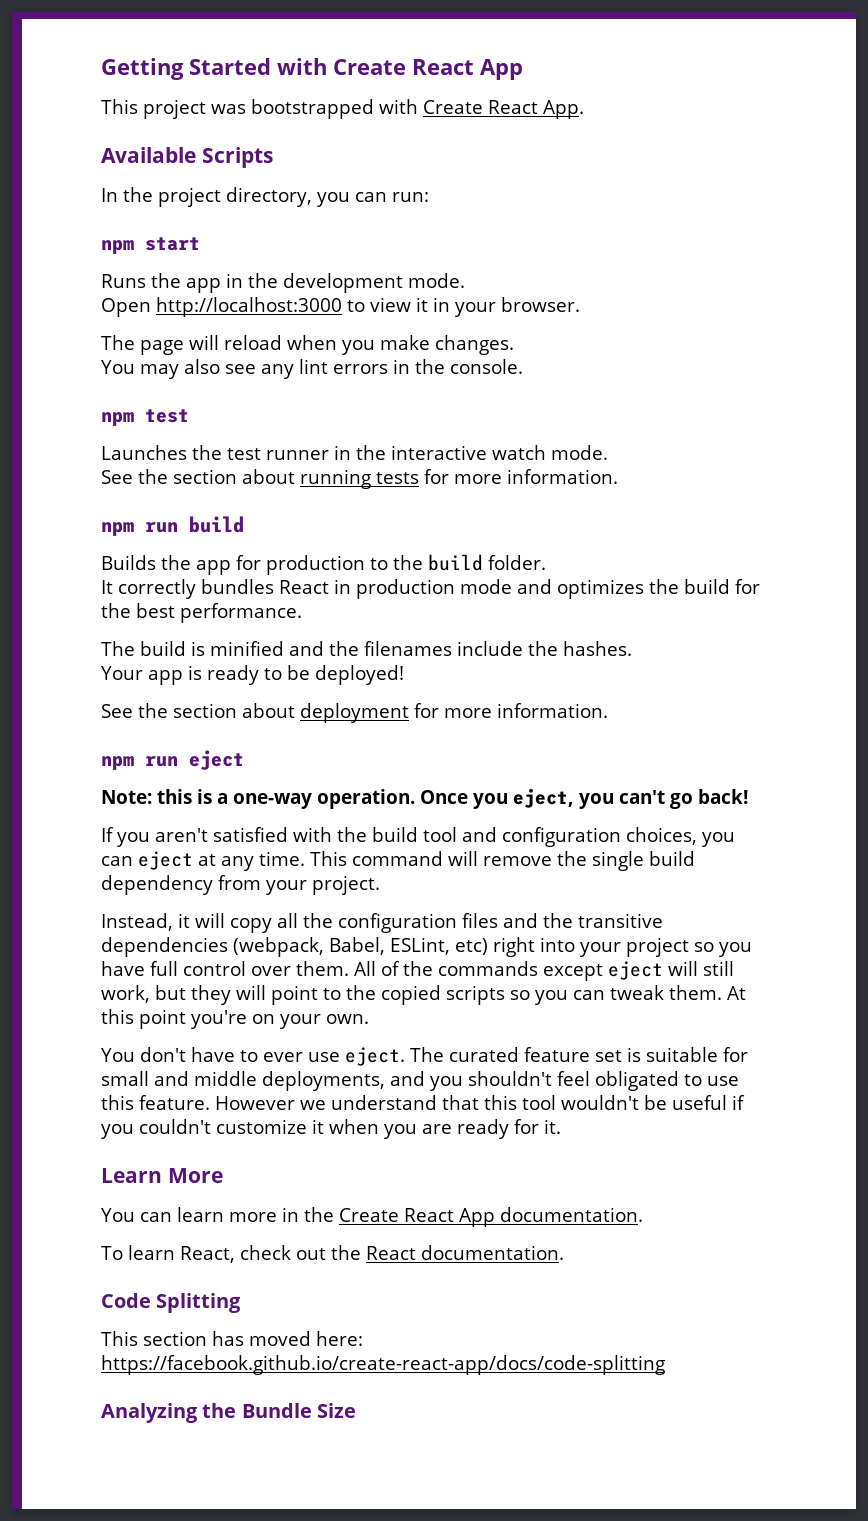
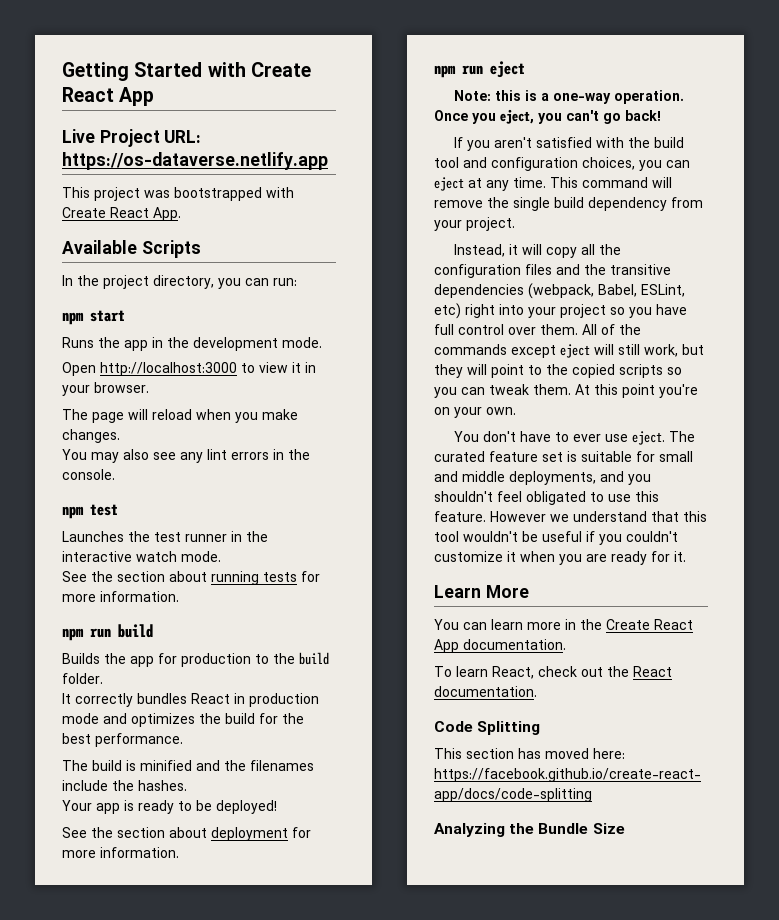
+ Live Project URL: https://os-dataverse.netlify.app

